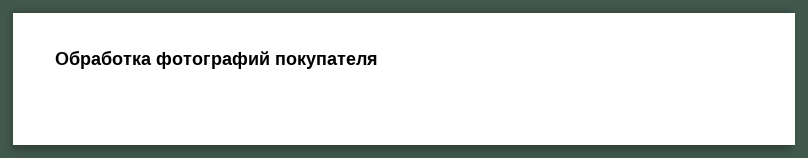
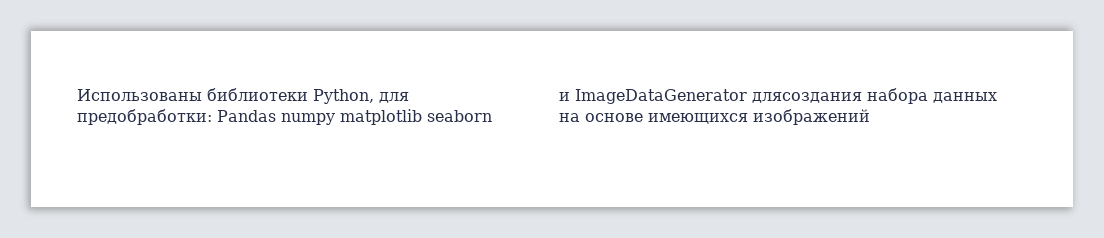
- Обработка фотографий покупателя
+ Использованы библиотеки Python, для предобработки: Pandas numpy matplotlib seaborn
+ и ImageDataGenerator длясоздания набора данных на основе имеющихся изображений

